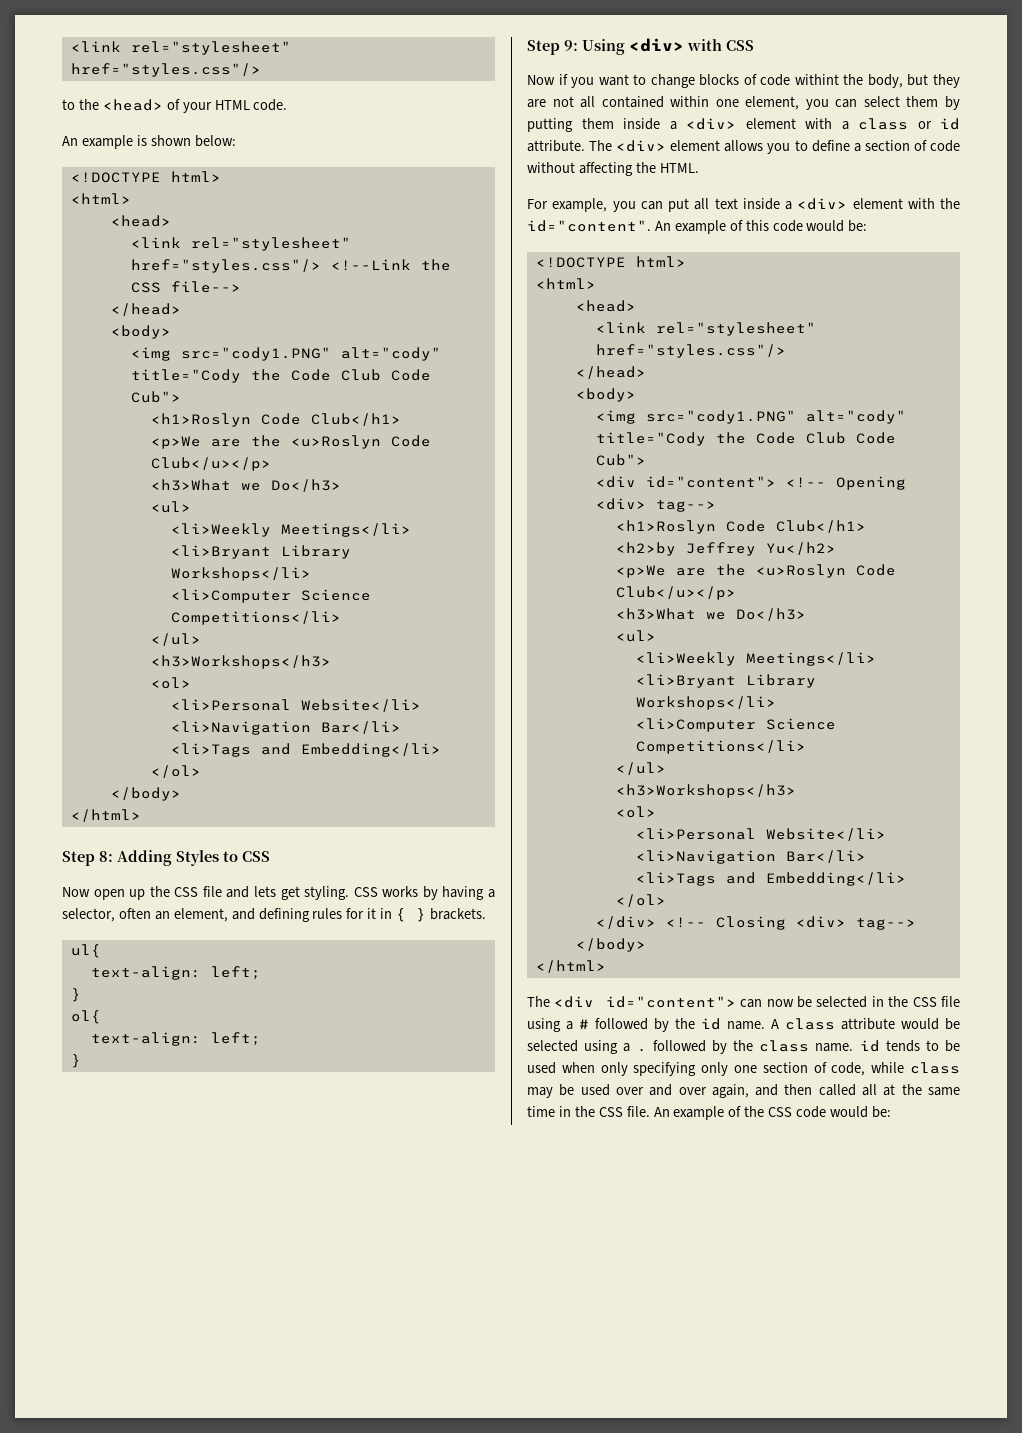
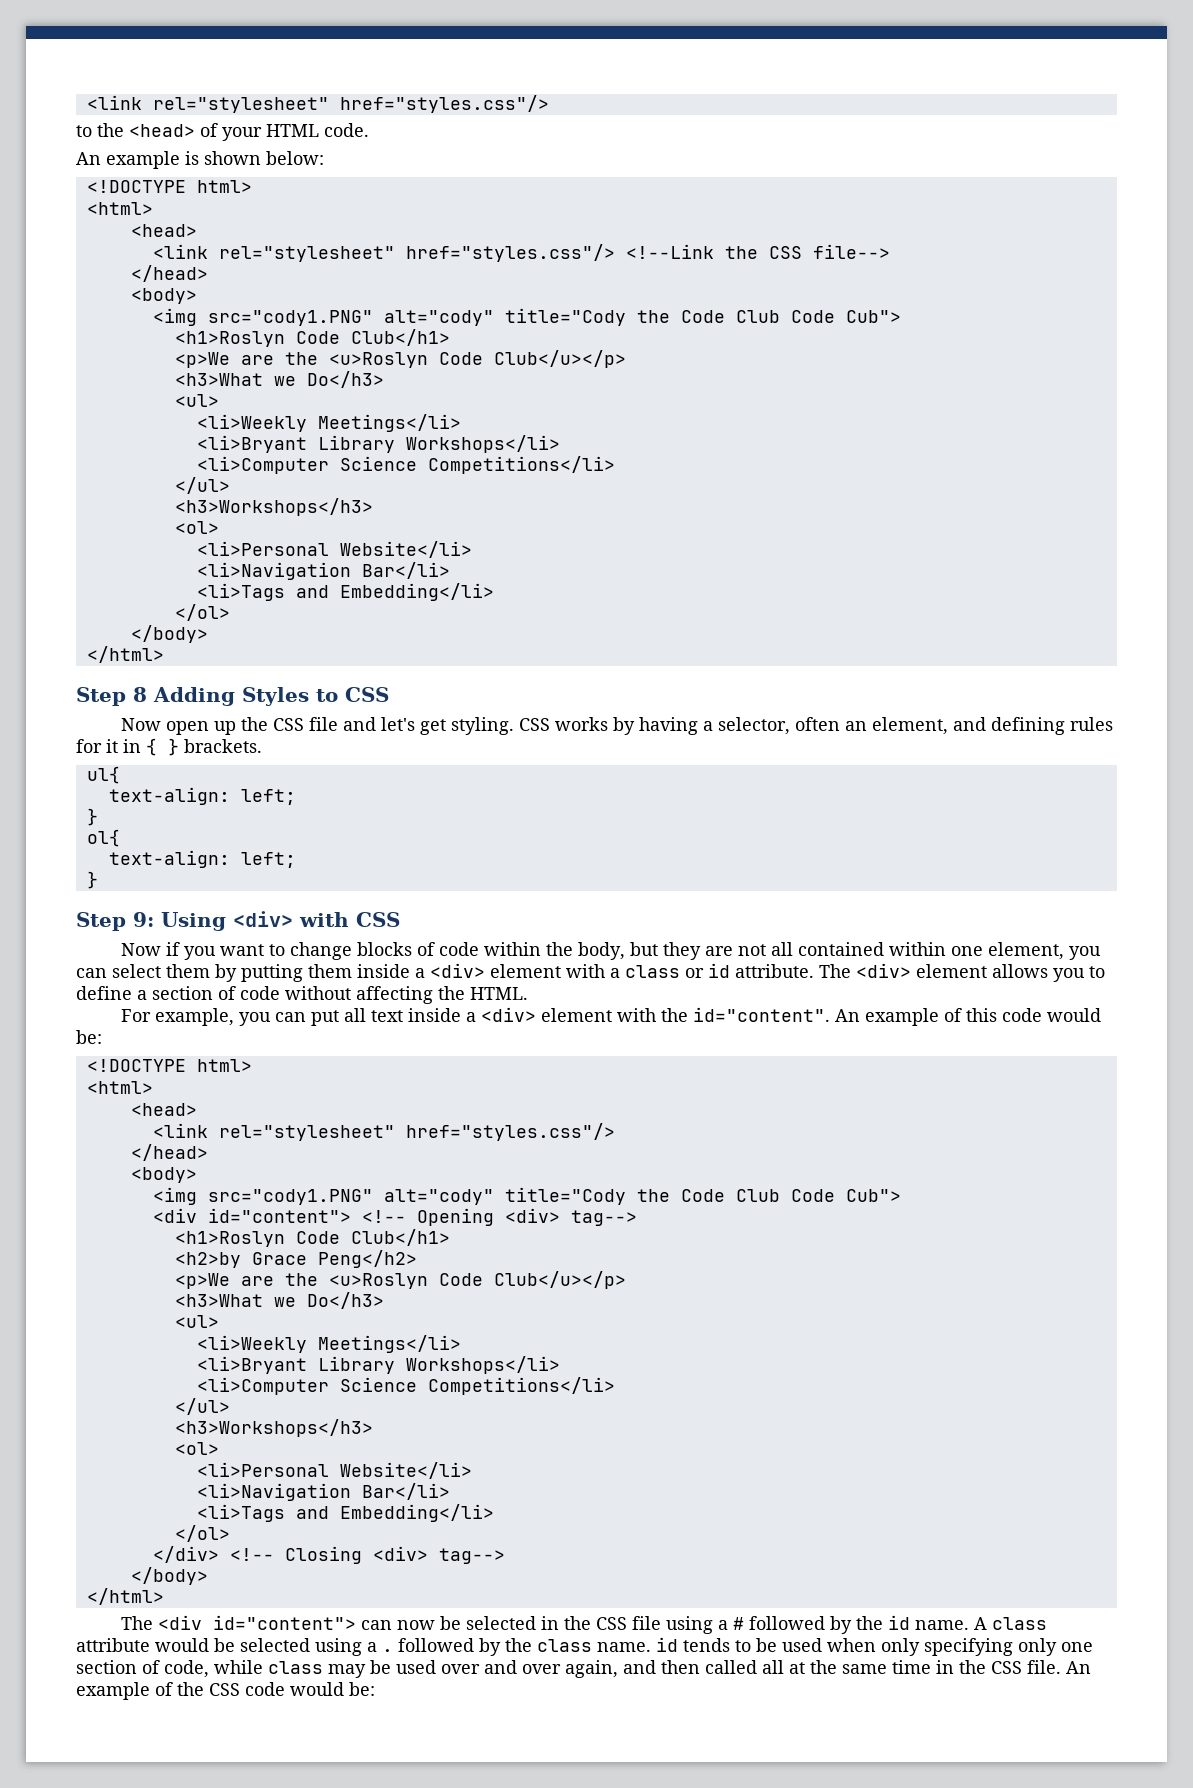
- Step 8: Adding Styles to CSS
+ Step 8 Adding Styles to CSS
- Now open up the CSS file and lets get styling.
+ Now open up the CSS file and let's get styling.
- Now if you want to change blocks of code withint the body, but they are not all contained within one element, you can select them by putting them inside a <div> element with a class or id attribute.
+ Now if you want to change blocks of code within the body, but they are not all contained within one element, you can select them by putting them inside a <div> element with a class or id attribute.
- <h2>by Jeffrey Yu</h2>
+ <h2>by Grace Peng</h2>

